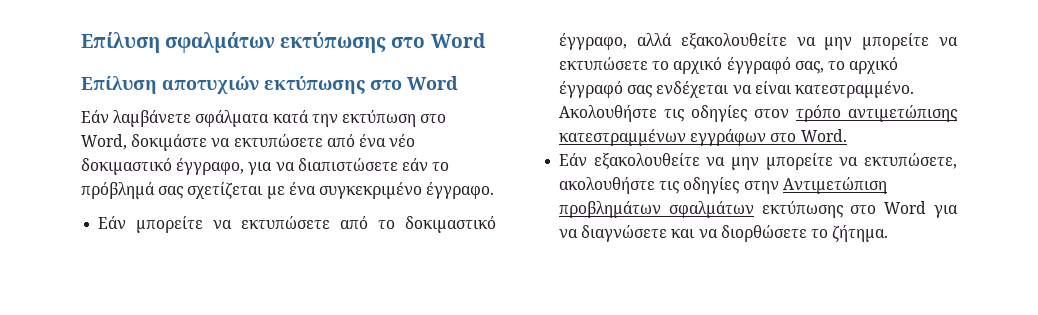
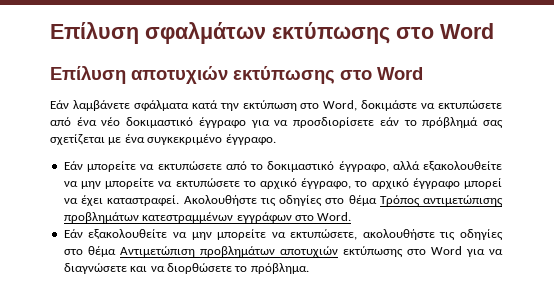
- Εάν λαμβάνετε σφάλματα κατά την εκτύπωση στο Word, δοκιμάστε να εκτυπώσετε από ένα νέο δοκιμαστικό έγγραφο, για να διαπιστώσετε εάν το πρόβλημά σας σχετίζεται με ένα συγκεκριμένο έγγραφο.
+ Εάν λαμβάνετε σφάλματα κατά την εκτύπωση στο Word, δοκιμάστε να εκτυπώσετε από ένα νέο δοκιμαστικό έγγραφο για να προσδιορίσετε εάν το πρόβλημά σας σχετίζεται με ένα συγκεκριμένο έγγραφο.
- Εάν μπορείτε να εκτυπώσετε από το δοκιμαστικό έγγραφο, αλλά εξακολουθείτε να μην μπορείτε να εκτυπώσετε το αρχικό έγγραφό σας, το αρχικό έγγραφό σας ενδέχεται να είναι κατεστραμμένο. Ακολουθήστε τις οδηγίες στον τρόπο αντιμετώπισης κατεστραμμένων εγγράφων στο Word.
+ Εάν μπορείτε να εκτυπώσετε από το δοκιμαστικό έγγραφο, αλλά εξακολουθείτε να μην μπορείτε να εκτυπώσετε το αρχικό έγγραφο, το αρχικό έγγραφο μπορεί να έχει καταστραφεί. Ακολουθήστε τις οδηγίες στο θέμα Τρόπος αντιμετώπισης προβλημάτων κατεστραμμένων εγγράφων στο Word.
- Εάν εξακολουθείτε να μην μπορείτε να εκτυπώσετε, ακολουθήστε τις οδηγίες στην Αντιμετώπιση προβλημάτων σφαλμάτων εκτύπωσης στο Word για να διαγνώσετε και να διορθώσετε το ζήτημα.
+ Εάν εξακολουθείτε να μην μπορείτε να εκτυπώσετε, ακολουθήστε τις οδηγίες στο θέμα Αντιμετώπιση προβλημάτων αποτυχιών εκτύπωσης στο Word για να διαγνώσετε και να διορθώσετε το πρόβλημα.

